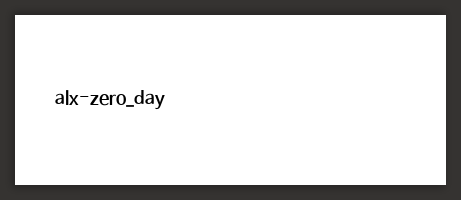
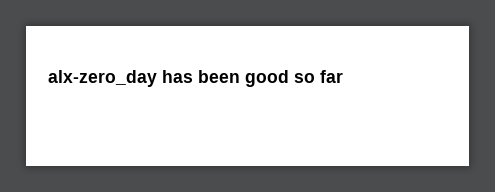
- alx-zero_day
+ alx-zero_day has been good so far

